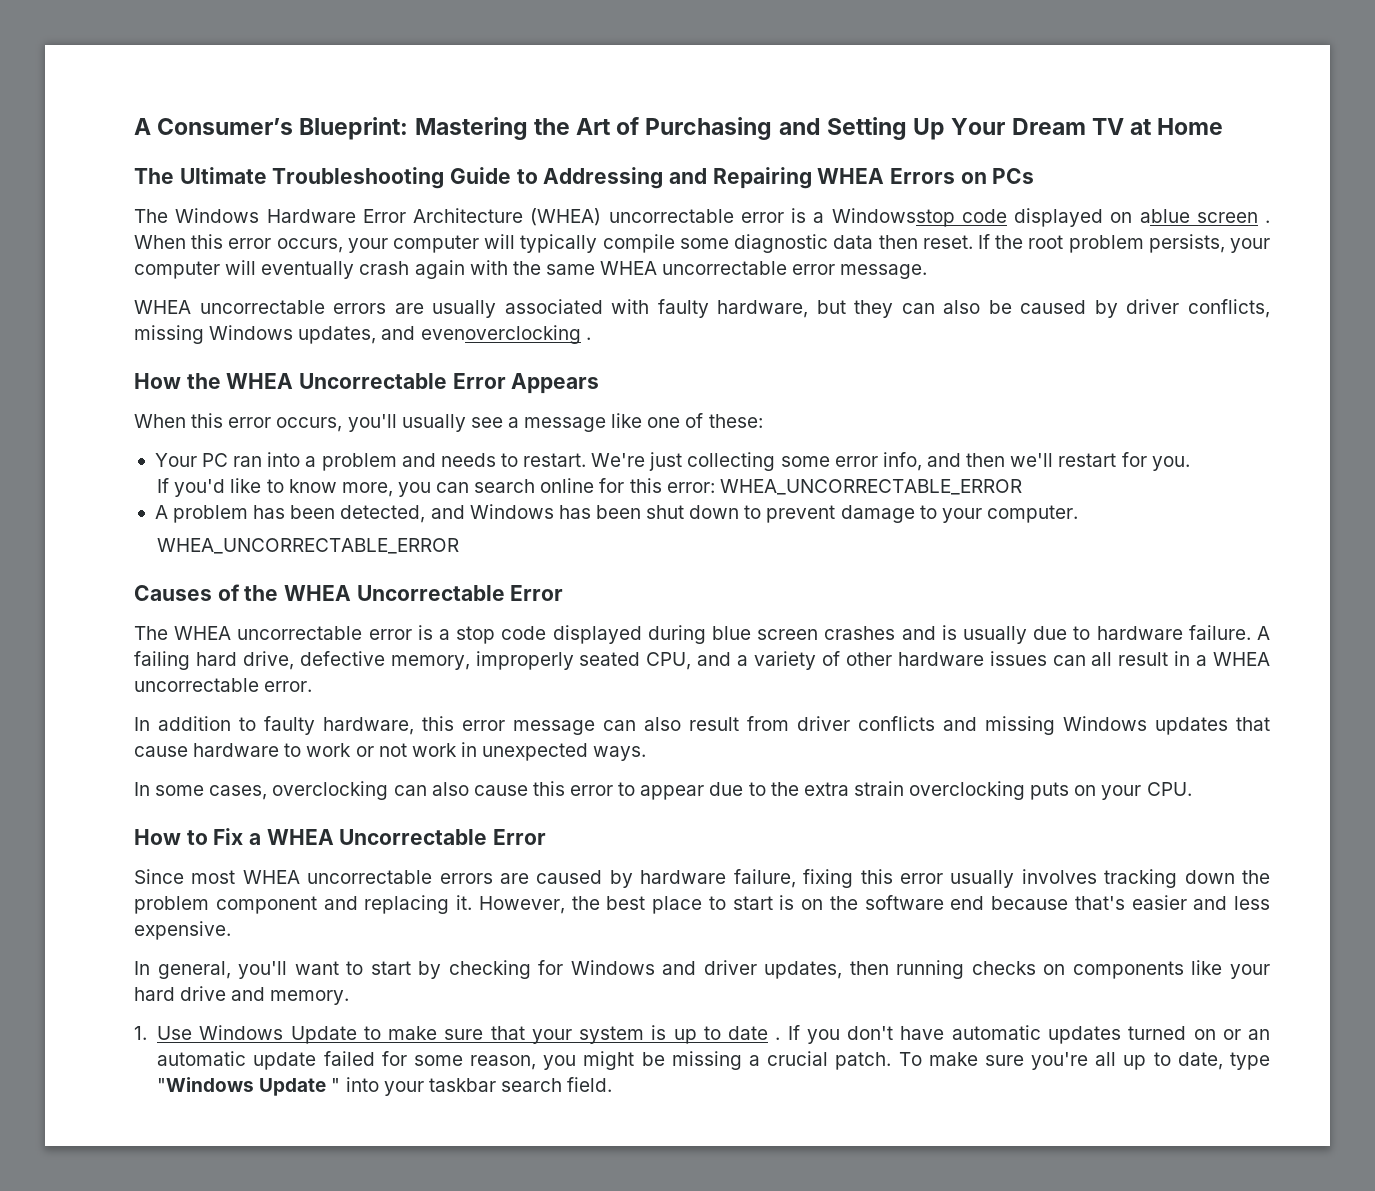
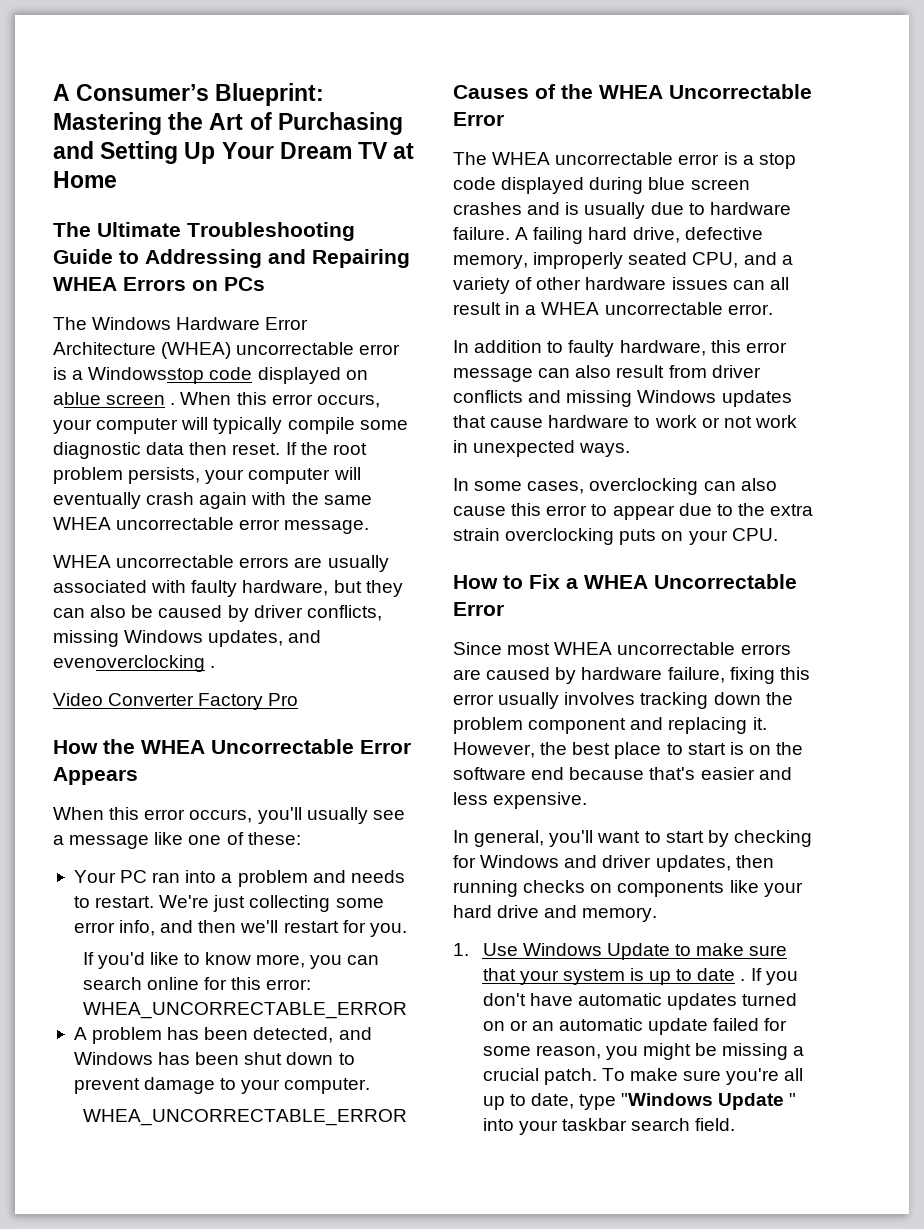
+ Video Converter Factory Pro

